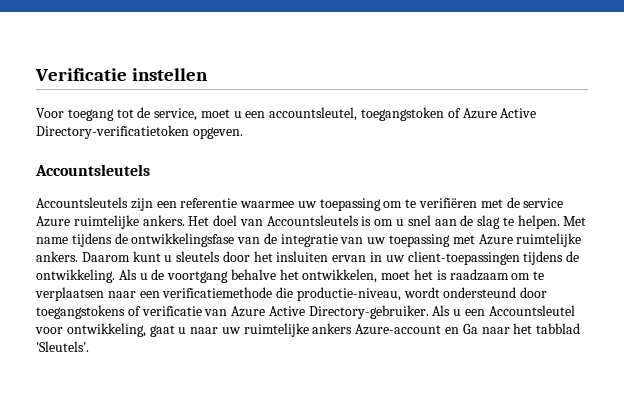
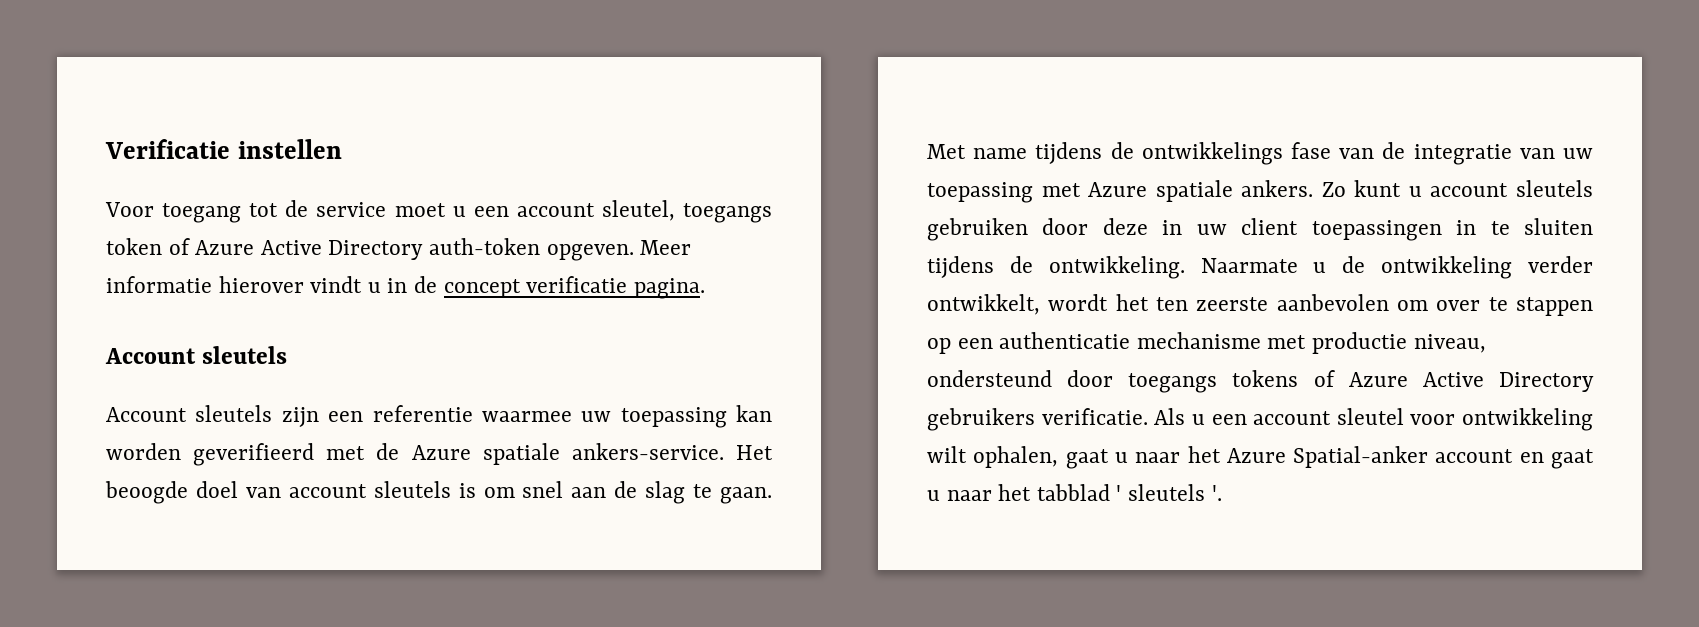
- Voor toegang tot de service, moet u een accountsleutel, toegangstoken of Azure Active Directory-verificatietoken opgeven.
- Accountsleutels
- Accountsleutels zijn een referentie waarmee uw toepassing om te verifiëren met de service Azure ruimtelijke ankers. Het doel van Accountsleutels is om u snel aan de slag te helpen.
+ Voor toegang tot de service moet u een account sleutel, toegangs token of Azure Active Directory auth-token opgeven. Meer informatie hierover vindt u in de concept verificatie pagina.
+ Account sleutels
+ Account sleutels zijn een referentie waarmee uw toepassing kan worden geverifieerd met de Azure spatiale ankers-service. Het beoogde doel van account sleutels is om snel aan de slag te gaan.
- Met name tijdens de ontwikkelingsfase van de integratie van uw toepassing met Azure ruimtelijke ankers. Daarom kunt u sleutels door het insluiten ervan in uw client-toepassingen tijdens de ontwikkeling.
+ Met name tijdens de ontwikkelings fase van de integratie van uw toepassing met Azure spatiale ankers. Zo kunt u account sleutels gebruiken door deze in uw client toepassingen in te sluiten tijdens de ontwikkeling.
- Als u de voortgang behalve het ontwikkelen, moet het is raadzaam om te verplaatsen naar een verificatiemethode die productie-niveau, wordt ondersteund door toegangstokens of verificatie van Azure Active Directory-gebruiker. Als u een Accountsleutel voor ontwikkeling, gaat u naar uw ruimtelijke ankers Azure-account en Ga naar het tabblad 'Sleutels'.
+ Naarmate u de ontwikkeling verder ontwikkelt, wordt het ten zeerste aanbevolen om over te stappen op een authenticatie mechanisme met productie niveau, ondersteund door toegangs tokens of Azure Active Directory gebruikers verificatie. Als u een account sleutel voor ontwikkeling wilt ophalen, gaat u naar het Azure Spatial-anker account en gaat u naar het tabblad ' sleutels '.

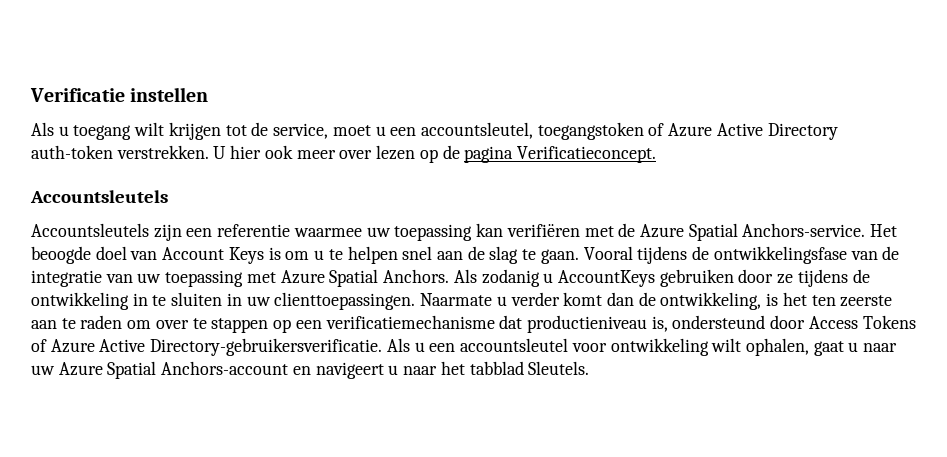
- Voor toegang tot de service moet u een account sleutel, toegangs token of Azure Active Directory auth-token opgeven. Meer informatie hierover vindt u in de concept verificatie pagina.
- Account sleutels
- Account sleutels zijn een referentie waarmee uw toepassing kan worden geverifieerd met de Azure spatiale ankers-service.
+ Als u toegang wilt krijgen tot de service, moet u een accountsleutel, toegangstoken of Azure Active Directory auth-token verstrekken. U hier ook meer over lezen op de pagina Verificatieconcept.
+ Accountsleutels
+ Accountsleutels zijn een referentie waarmee uw toepassing kan verifiëren met de Azure Spatial Anchors-service.
- Het beoogde doel van account sleutels is om snel aan de slag te gaan.
+ Het beoogde doel van Account Keys is om u te helpen snel aan de slag te gaan.
- Met name tijdens de ontwikkelings fase van de integratie van uw toepassing met Azure spatiale ankers. Zo kunt u account sleutels gebruiken door deze in uw client toepassingen in te sluiten tijdens de ontwikkeling. Naarmate u de ontwikkeling verder ontwikkelt, wordt het ten zeerste aanbevolen om over te stappen op een authenticatie mechanisme met productie niveau, ondersteund door toegangs tokens of Azure Active Directory gebruikers verificatie.
+ Vooral tijdens de ontwikkelingsfase van de integratie van uw toepassing met Azure Spatial Anchors. Als zodanig u AccountKeys gebruiken door ze tijdens de ontwikkeling in te sluiten in uw clienttoepassingen. Naarmate u verder komt dan de ontwikkeling, is het ten zeerste aan te raden om over te stappen op een verificatiemechanisme dat productieniveau is, ondersteund door Access Tokens of Azure Active Directory-gebruikersverificatie.
- Als u een account sleutel voor ontwikkeling wilt ophalen, gaat u naar het Azure Spatial-anker account en gaat u naar het tabblad ' sleutels '.
+ Als u een accountsleutel voor ontwikkeling wilt ophalen, gaat u naar uw Azure Spatial Anchors-account en navigeert u naar het tabblad Sleutels.

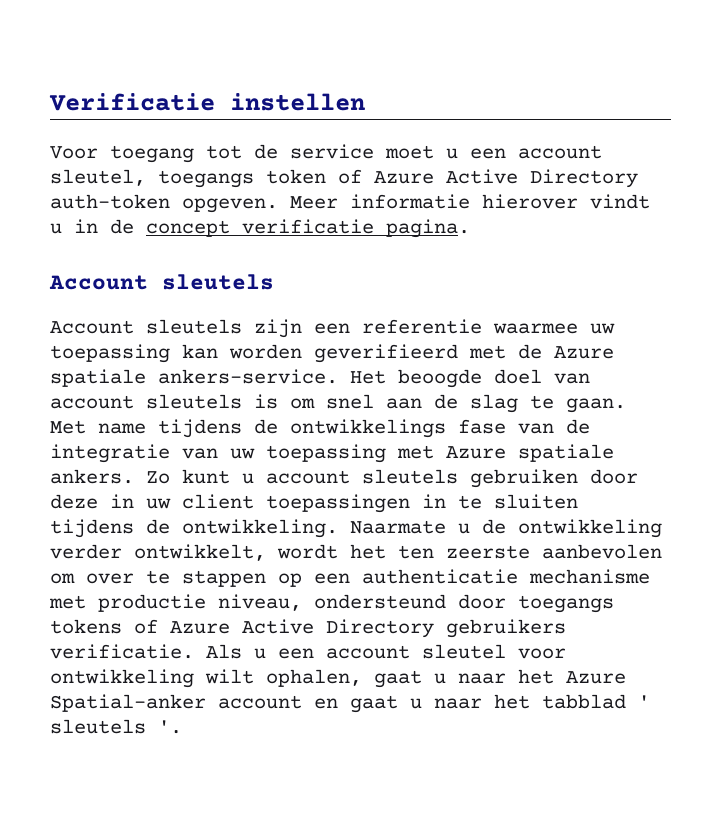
- Als u toegang wilt krijgen tot de service, moet u een accountsleutel, toegangstoken of Azure Active Directory auth-token verstrekken. U hier ook meer over lezen op de pagina Verificatieconcept.
- Accountsleutels
- Accountsleutels zijn een referentie waarmee uw toepassing kan verifiëren met de Azure Spatial Anchors-service.
+ Voor toegang tot de service moet u een account sleutel, toegangs token of Azure Active Directory auth-token opgeven. Meer informatie hierover vindt u in de concept verificatie pagina.
+ Account sleutels
+ Account sleutels zijn een referentie waarmee uw toepassing kan worden geverifieerd met de Azure spatiale ankers-service.
- Het beoogde doel van Account Keys is om u te helpen snel aan de slag te gaan.
+ Het beoogde doel van account sleutels is om snel aan de slag te gaan.
- Vooral tijdens de ontwikkelingsfase van de integratie van uw toepassing met Azure Spatial Anchors. Als zodanig u AccountKeys gebruiken door ze tijdens de ontwikkeling in te sluiten in uw clienttoepassingen. Naarmate u verder komt dan de ontwikkeling, is het ten zeerste aan te raden om over te stappen op een verificatiemechanisme dat productieniveau is, ondersteund door Access Tokens of Azure Active Directory-gebruikersverificatie.
+ Met name tijdens de ontwikkelings fase van de integratie van uw toepassing met Azure spatiale ankers. Zo kunt u account sleutels gebruiken door deze in uw client toepassingen in te sluiten tijdens de ontwikkeling. Naarmate u de ontwikkeling verder ontwikkelt, wordt het ten zeerste aanbevolen om over te stappen op een authenticatie mechanisme met productie niveau, ondersteund door toegangs tokens of Azure Active Directory gebruikers verificatie.
- Als u een accountsleutel voor ontwikkeling wilt ophalen, gaat u naar uw Azure Spatial Anchors-account en navigeert u naar het tabblad Sleutels.
+ Als u een account sleutel voor ontwikkeling wilt ophalen, gaat u naar het Azure Spatial-anker account en gaat u naar het tabblad ' sleutels '.

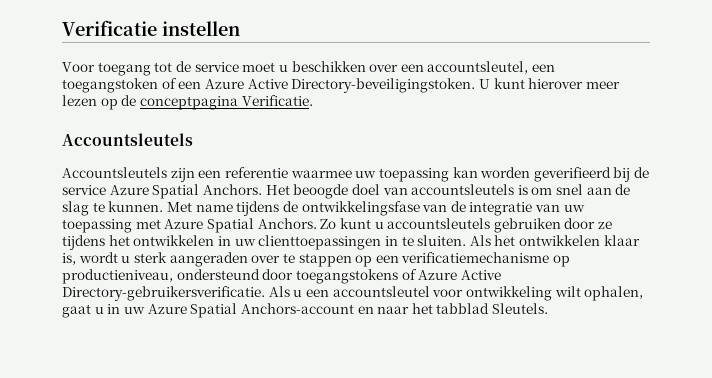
- Voor toegang tot de service moet u een account sleutel, toegangs token of Azure Active Directory auth-token opgeven. Meer informatie hierover vindt u in de concept verificatie pagina.
- Account sleutels
- Account sleutels zijn een referentie waarmee uw toepassing kan worden geverifieerd met de Azure spatiale ankers-service.
+ Voor toegang tot de service moet u beschikken over een accountsleutel, een toegangstoken of een Azure Active Directory-beveiligingstoken. U kunt hierover meer lezen op de conceptpagina Verificatie.
+ Accountsleutels
+ Accountsleutels zijn een referentie waarmee uw toepassing kan worden geverifieerd bij de service Azure Spatial Anchors.
- Het beoogde doel van account sleutels is om snel aan de slag te gaan.
+ Het beoogde doel van accountsleutels is om snel aan de slag te kunnen.
- Met name tijdens de ontwikkelings fase van de integratie van uw toepassing met Azure spatiale ankers.
+ Met name tijdens de ontwikkelingsfase van de integratie van uw toepassing met Azure Spatial Anchors.
- Zo kunt u account sleutels gebruiken door deze in uw client toepassingen in te sluiten tijdens de ontwikkeling. Naarmate u de ontwikkeling verder ontwikkelt, wordt het ten zeerste aanbevolen om over te stappen op een authenticatie mechanisme met productie niveau, ondersteund door toegangs tokens of Azure Active Directory gebruikers verificatie.
+ Zo kunt u accountsleutels gebruiken door ze tijdens het ontwikkelen in uw clienttoepassingen in te sluiten. Als het ontwikkelen klaar is, wordt u sterk aangeraden over te stappen op een verificatiemechanisme op productieniveau, ondersteund door toegangstokens of Azure Active Directory-gebruikersverificatie.
- Als u een account sleutel voor ontwikkeling wilt ophalen, gaat u naar het Azure Spatial-anker account en gaat u naar het tabblad ' sleutels '.
+ Als u een accountsleutel voor ontwikkeling wilt ophalen, gaat u in uw Azure Spatial Anchors-account en naar het tabblad Sleutels.

